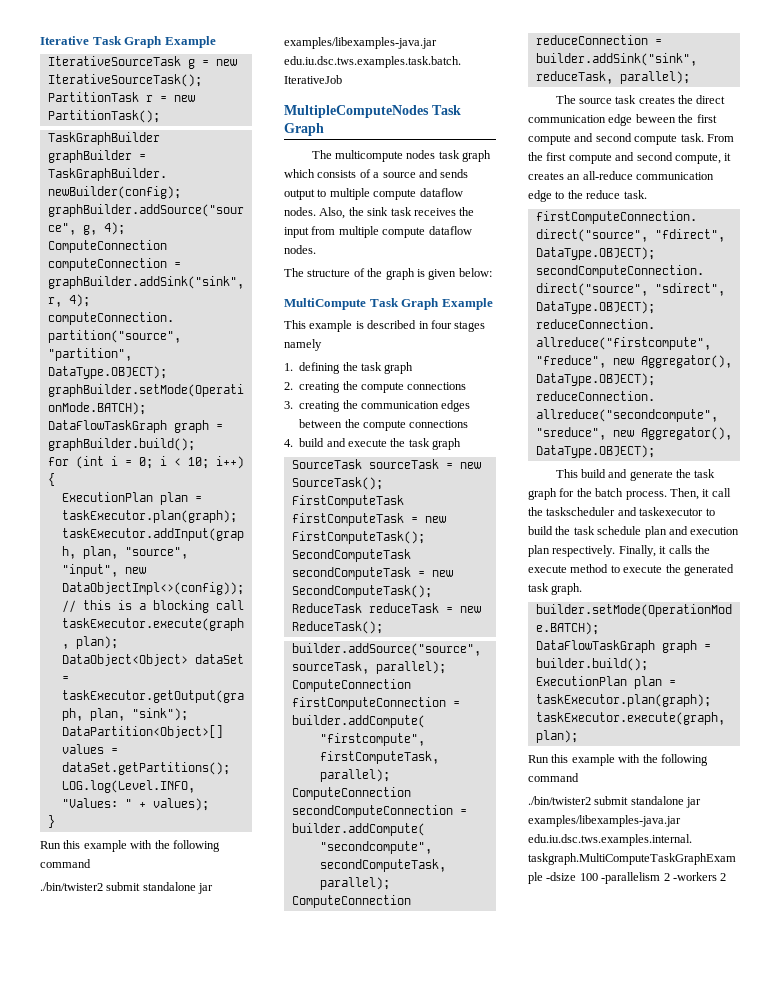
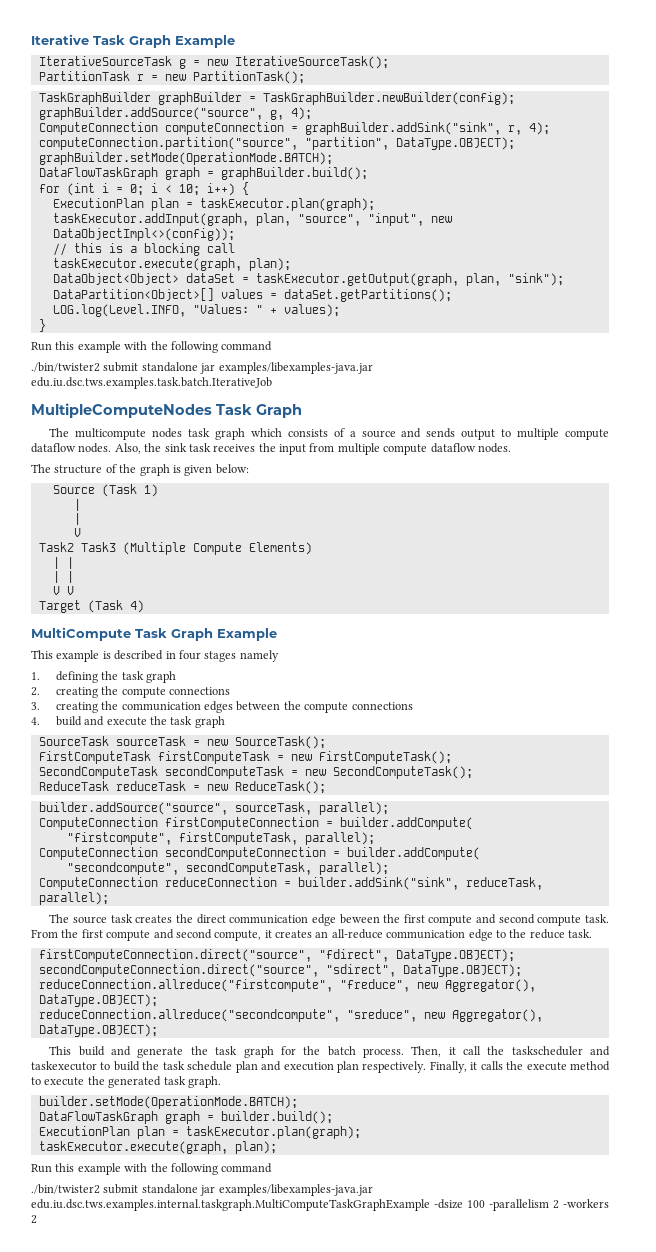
+ Source (Task 1)
+ |
+ |
+ V
+ Task2 Task3 (Multiple Compute Elements)
+ | |
+ | |
+ V V
+ Target (Task 4)

